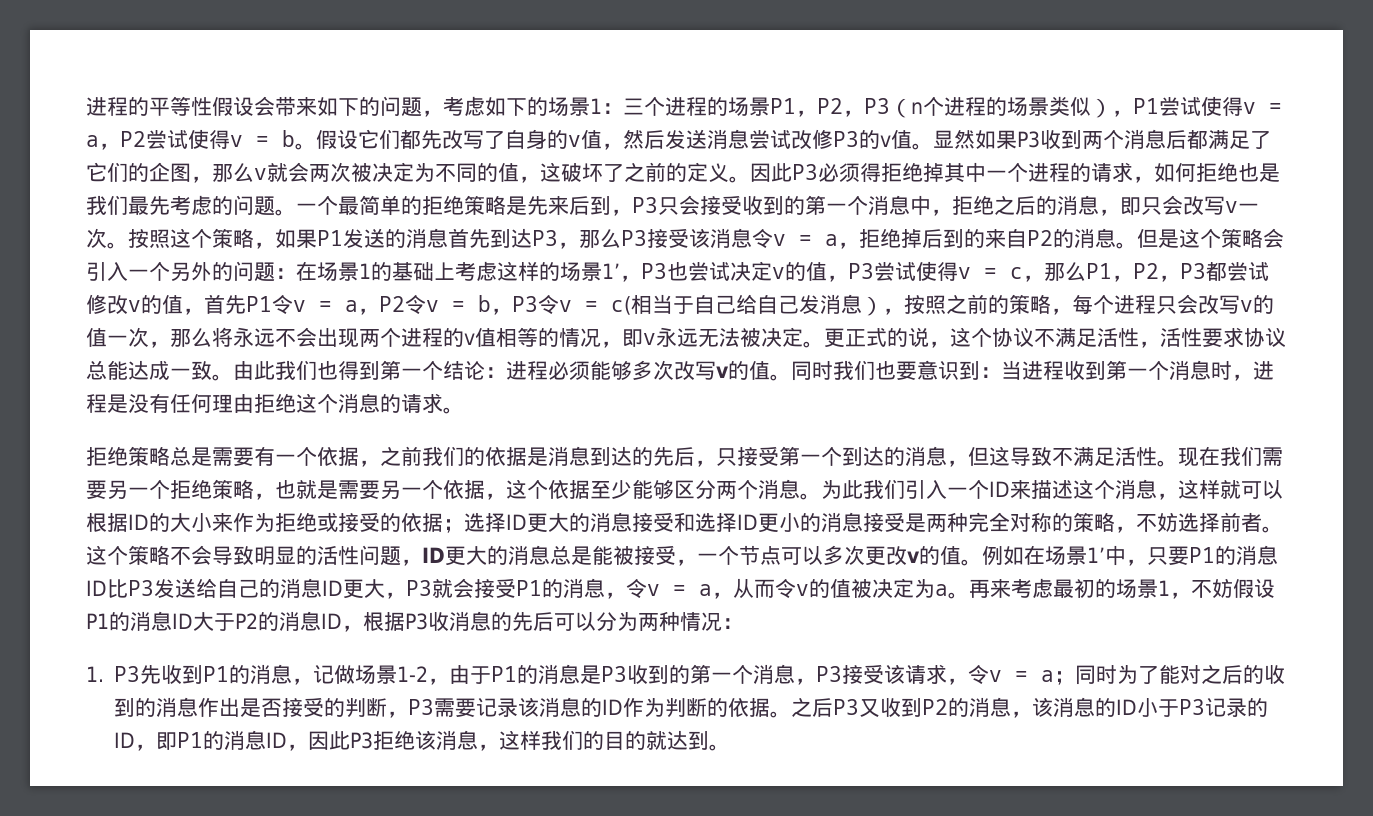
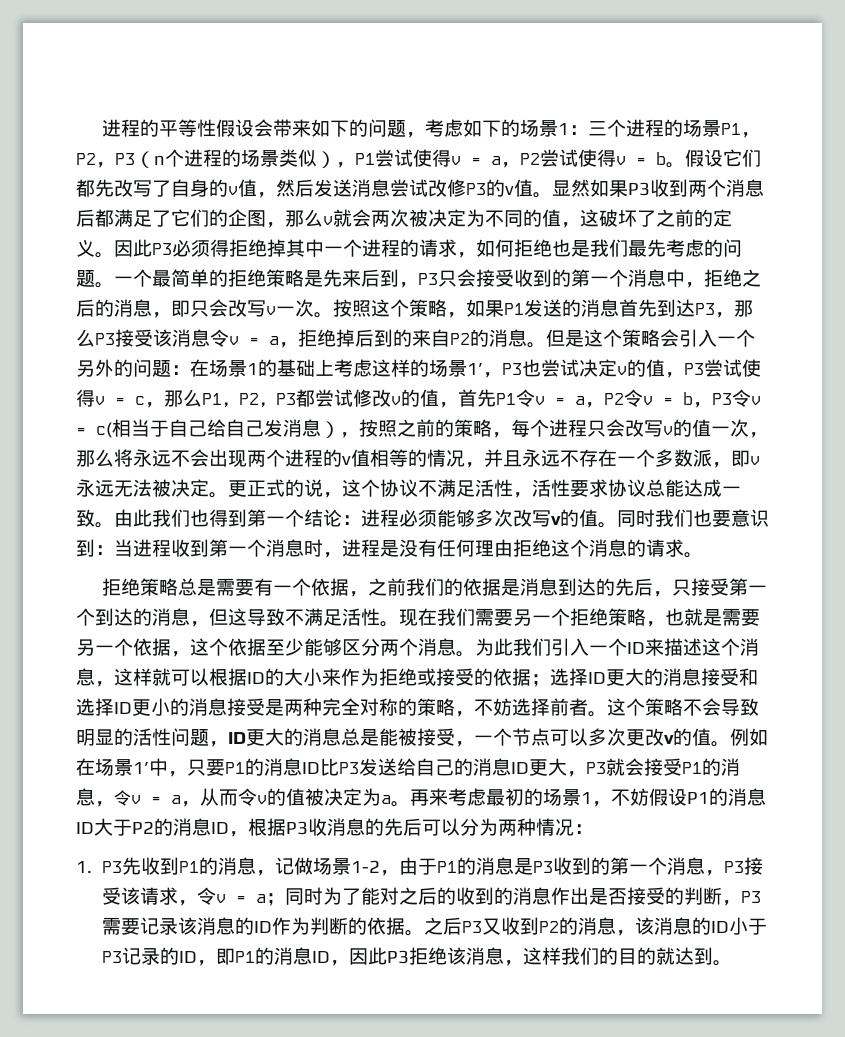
- 在场景1的基础上考虑这样的场景1’，P3也尝试决定v的值，P3尝试使得v = c，那么P1，P2，P3都尝试修改v的值，首先P1令v = a，P2令v = b，P3令v = c(相当于自己给自己发消息），按照之前的策略，每个进程只会改写v的值一次，那么将永远不会出现两个进程的v值相等的情况，即v永远无法被决定。
+ 在场景1的基础上考虑这样的场景1’，P3也尝试决定v的值，P3尝试使得v = c，那么P1，P2，P3都尝试修改v的值，首先P1令v = a，P2令v = b，P3令v = c(相当于自己给自己发消息），按照之前的策略，每个进程只会改写v的值一次，那么将永远不会出现两个进程的v值相等的情况，并且永远不存在一个多数派，即v永远无法被决定。

